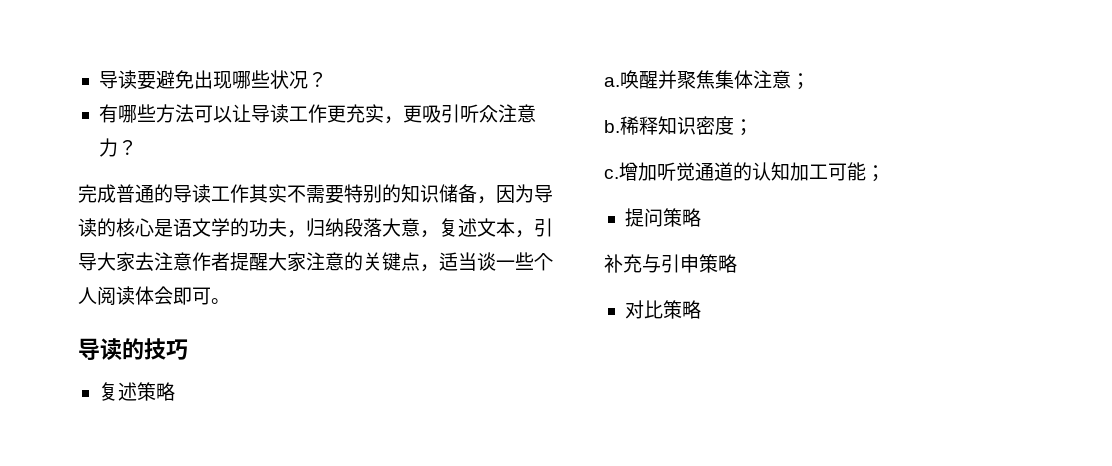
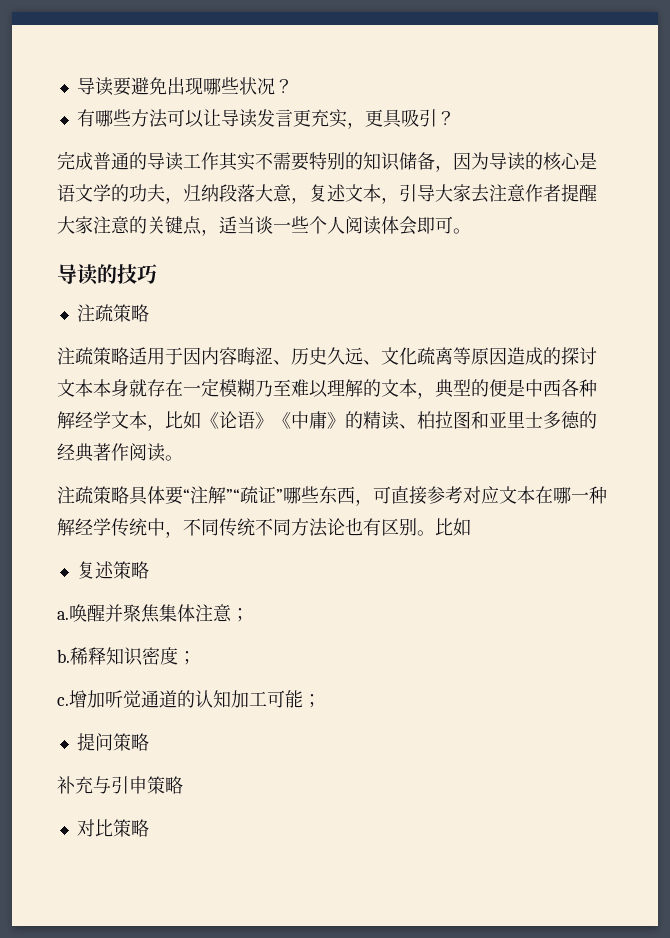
- 有哪些方法可以让导读工作更充实，更吸引听众注意力？
+ 有哪些方法可以让导读发言更充实，更具吸引？
  导读的技巧
+ 注疏策略
+ 注疏策略适用于因内容晦涩、历史久远、文化疏离等原因造成的探讨文本本身就存在一定模糊乃至难以理解的文本，典型的便是中西各种解经学文本，比如《论语》《中庸》的精读、柏拉图和亚里士多德的经典著作阅读。
+ 注疏策略具体要“注解”“疏证”哪些东西，可直接参考对应文本在哪一种解经学传统中，不同传统不同方法论也有区别。比如

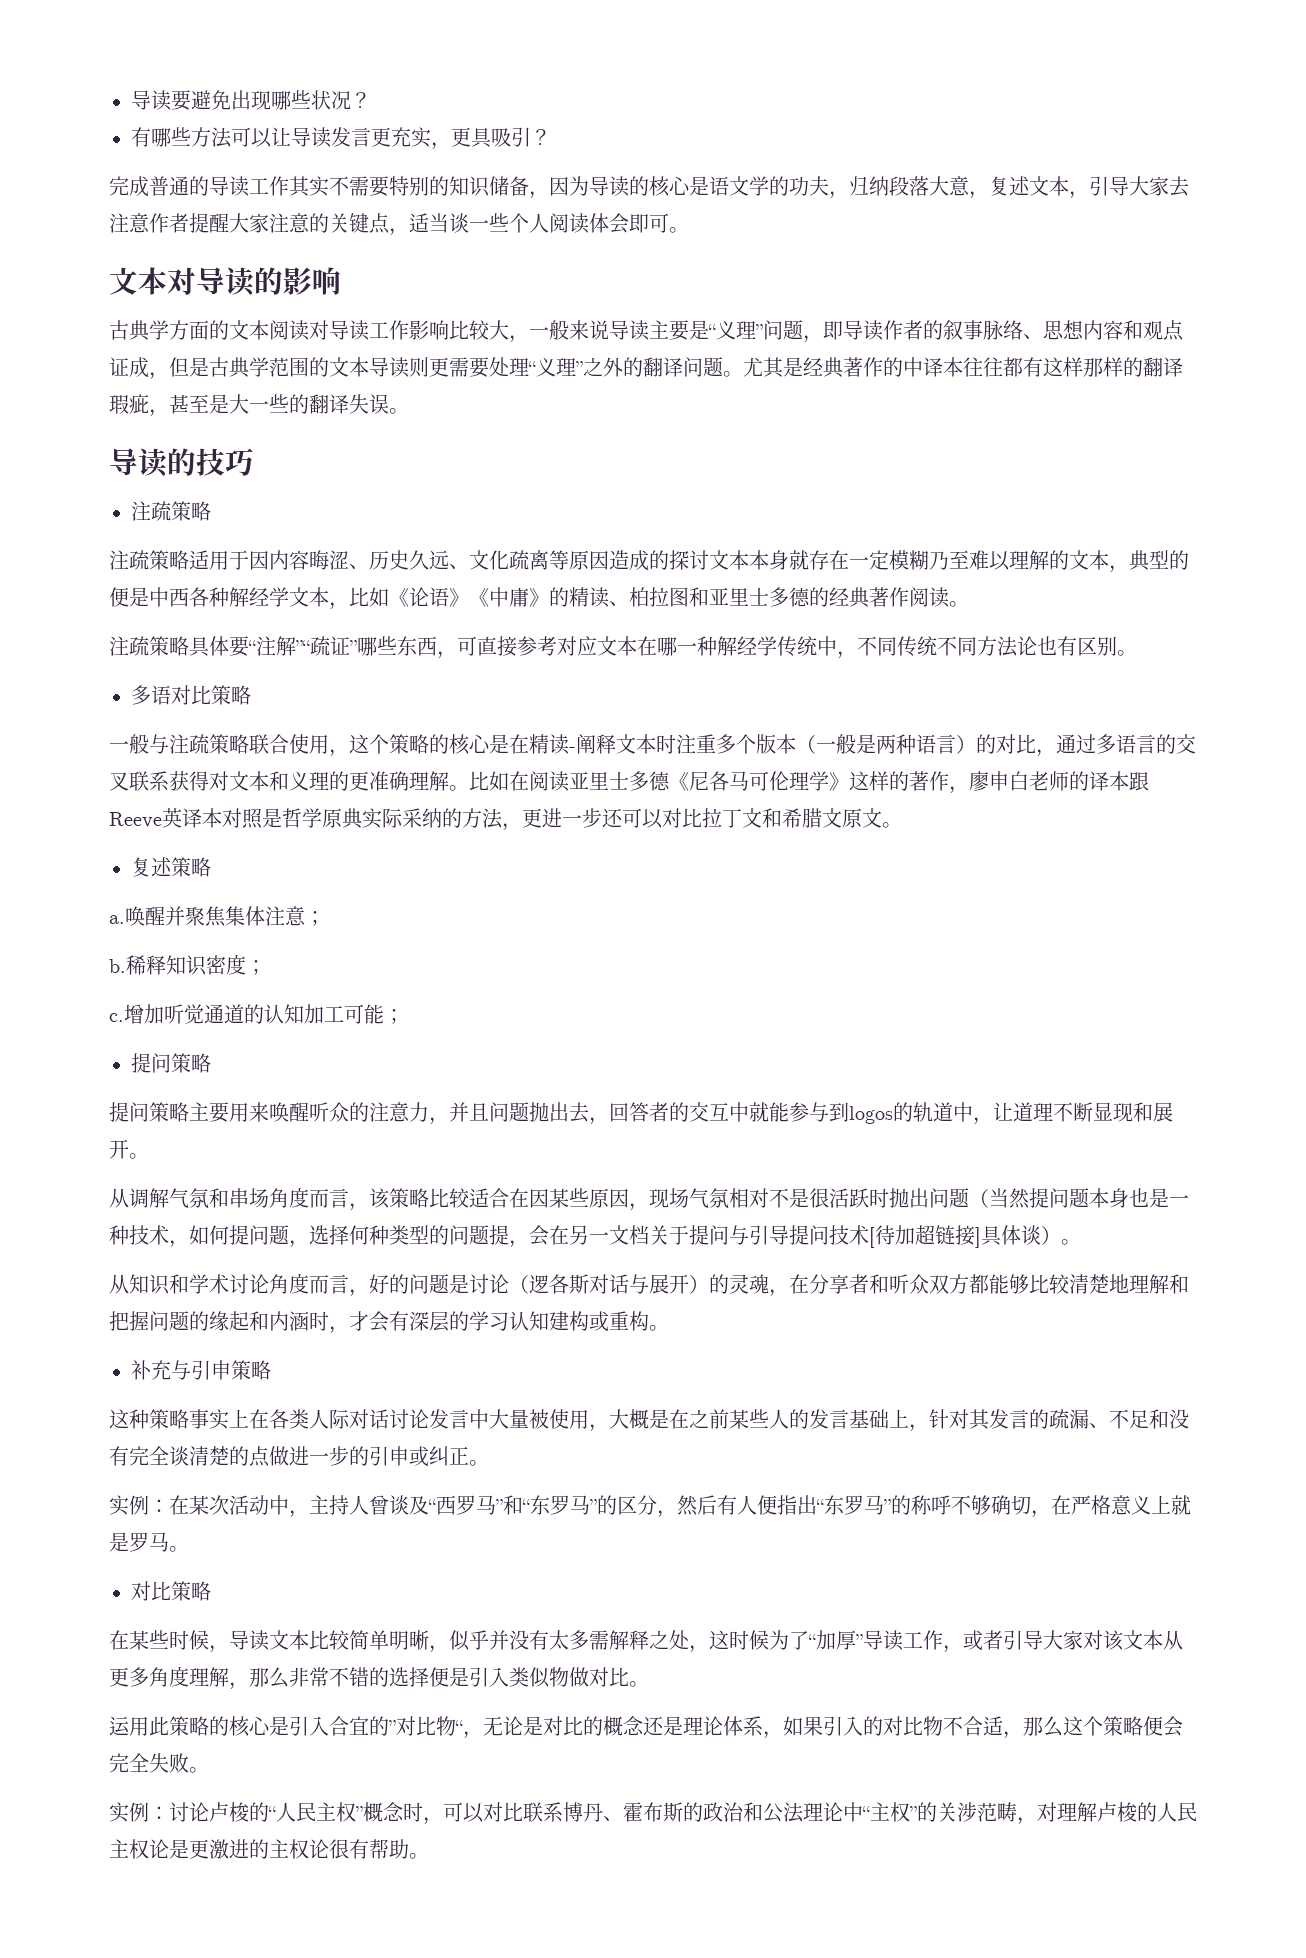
+ 文本对导读的影响
+ 古典学方面的文本阅读对导读工作影响比较大，一般来说导读主要是“义理”问题，即导读作者的叙事脉络、思想内容和观点证成，但是古典学范围的文本导读则更需要处理“义理”之外的翻译问题。尤其是经典著作的中译本往往都有这样那样的翻译瑕疵，甚至是大一些的翻译失误。
- 注疏策略具体要“注解”“疏证”哪些东西，可直接参考对应文本在哪一种解经学传统中，不同传统不同方法论也有区别。比如
+ 注疏策略具体要“注解”“疏证”哪些东西，可直接参考对应文本在哪一种解经学传统中，不同传统不同方法论也有区别。
+ 多语对比策略
+ 一般与注疏策略联合使用，这个策略的核心是在精读-阐释文本时注重多个版本（一般是两种语言）的对比，通过多语言的交叉联系获得对文本和义理的更准确理解。比如在阅读亚里士多德《尼各马可伦理学》这样的著作，廖申白老师的译本跟Reeve英译本对照是哲学原典实际采纳的方法，更进一步还可以对比拉丁文和希腊文原文。
+ 提问策略主要用来唤醒听众的注意力，并且问题抛出去，回答者的交互中就能参与到logos的轨道中，让道理不断显现和展开。
+ 从调解气氛和串场角度而言，该策略比较适合在因某些原因，现场气氛相对不是很活跃时抛出问题（当然提问题本身也是一种技术，如何提问题，选择何种类型的问题提，会在另一文档关于提问与引导提问技术[待加超链接]具体谈）。
+ 从知识和学术讨论角度而言，好的问题是讨论（逻各斯对话与展开）的灵魂，在分享者和听众双方都能够比较清楚地理解和把握问题的缘起和内涵时，才会有深层的学习认知建构或重构。
  补充与引申策略
+ 这种策略事实上在各类人际对话讨论发言中大量被使用，大概是在之前某些人的发言基础上，针对其发言的疏漏、不足和没有完全谈清楚的点做进一步的引申或纠正。
+ 实例：在某次活动中，主持人曾谈及“西罗马”和“东罗马”的区分，然后有人便指出“东罗马”的称呼不够确切，在严格意义上就是罗马。
  对比策略
+ 在某些时候，导读文本比较简单明晰，似乎并没有太多需解释之处，这时候为了“加厚”导读工作，或者引导大家对该文本从更多角度理解，那么非常不错的选择便是引入类似物做对比。
+ 运用此策略的核心是引入合宜的”对比物“，无论是对比的概念还是理论体系，如果引入的对比物不合适，那么这个策略便会完全失败。
+ 实例：讨论卢梭的“人民主权”概念时，可以对比联系博丹、霍布斯的政治和公法理论中“主权”的关涉范畴，对理解卢梭的人民主权论是更激进的主权论很有帮助。

